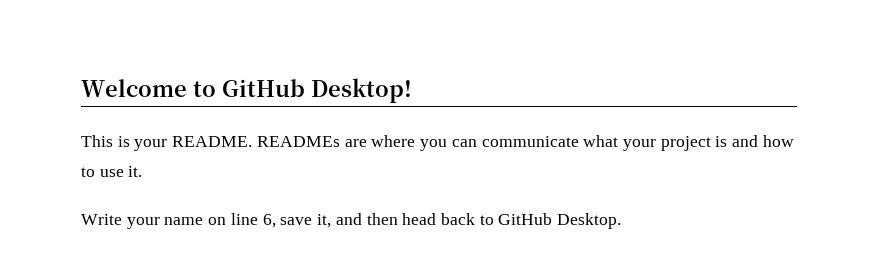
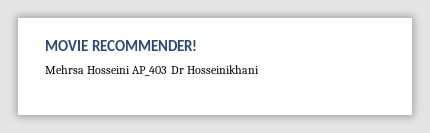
- Welcome to GitHub Desktop!
- This is your README. READMEs are where you can communicate what your project is and how to use it.
- Write your name on line 6, save it, and then head back to GitHub Desktop.
+ MOVIE RECOMMENDER!
+ Mehrsa Hosseini AP_403 Dr Hosseinikhani

